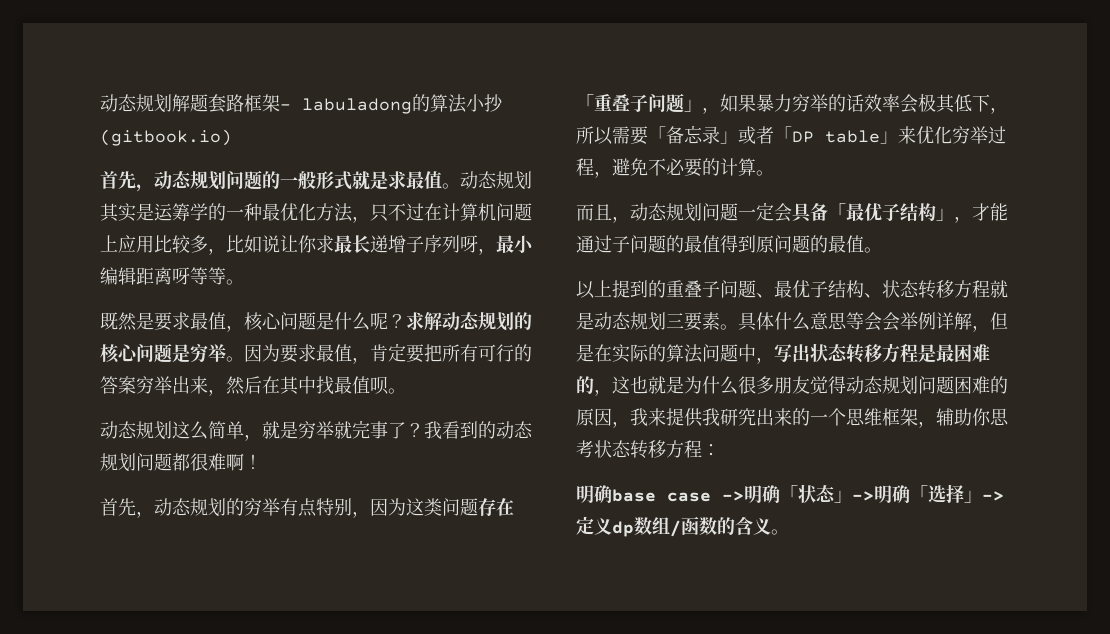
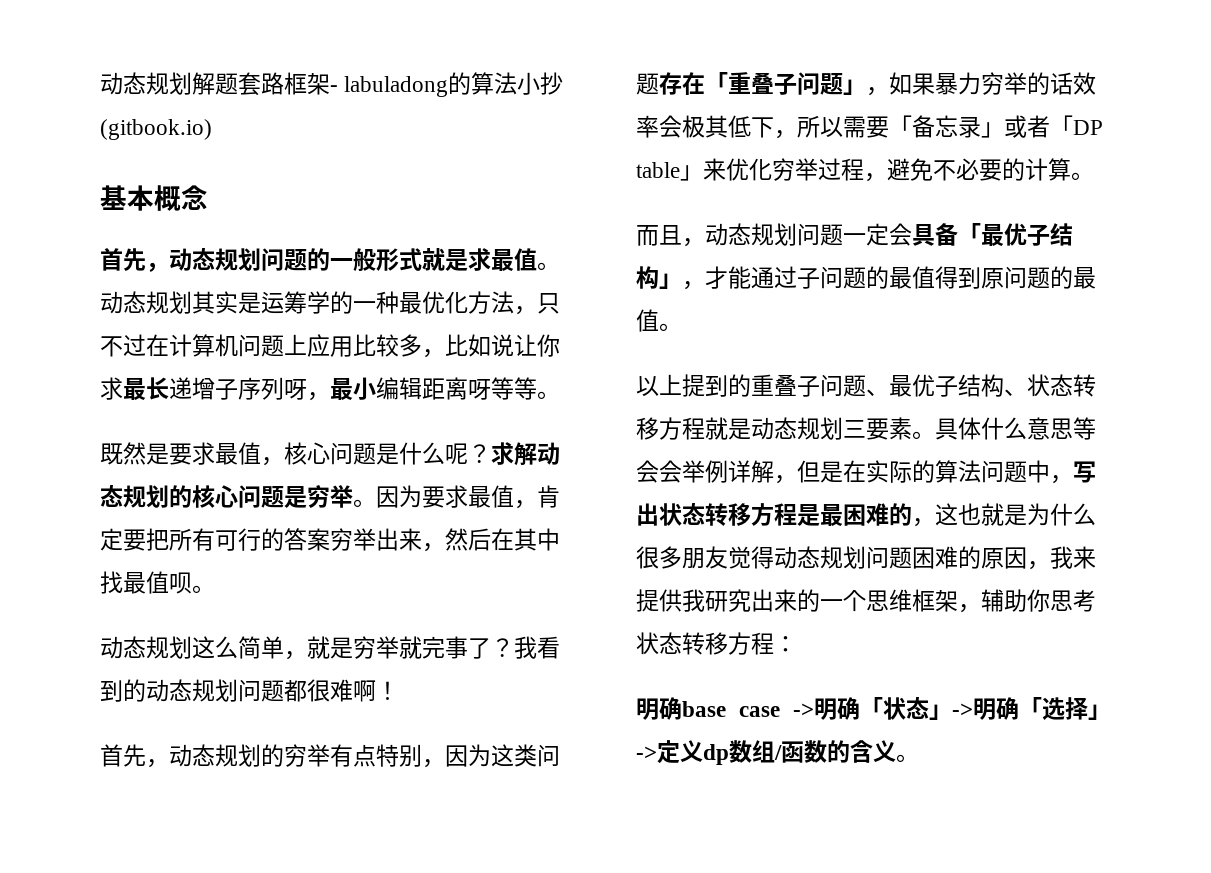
+ 基本概念

